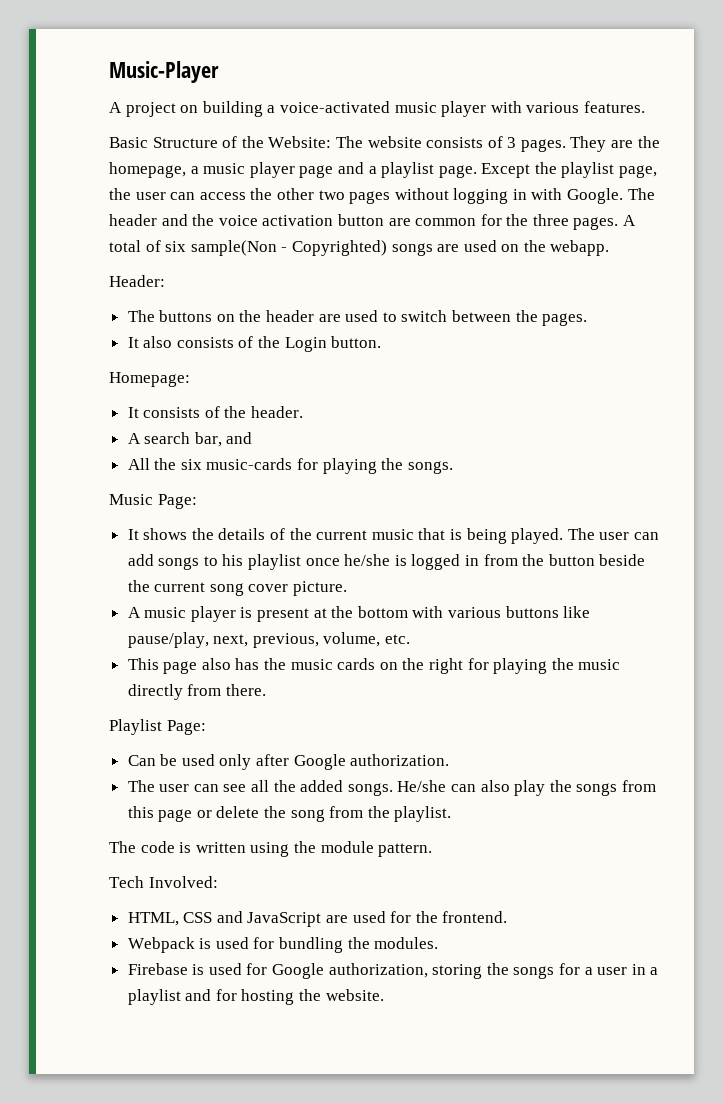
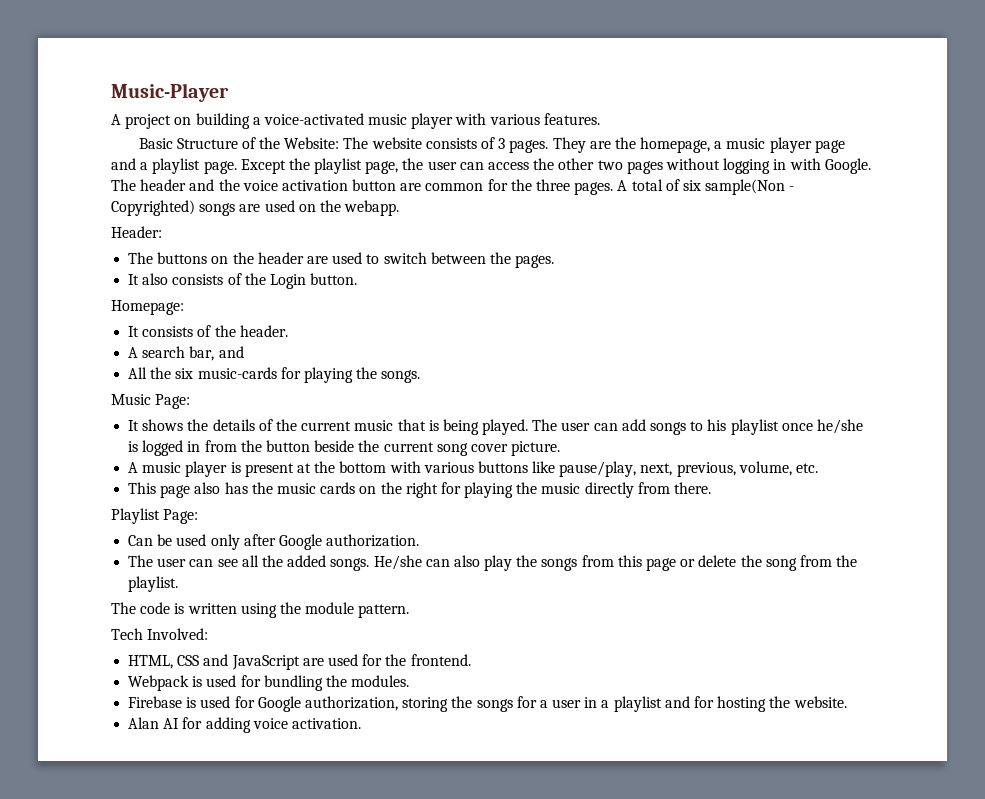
+ Alan AI for adding voice activation.

